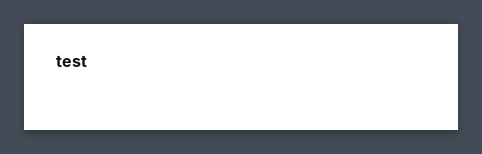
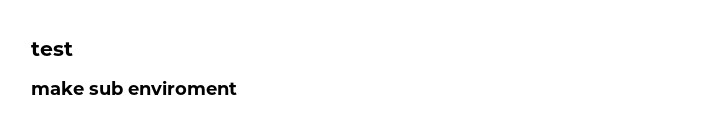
+ make sub enviroment

